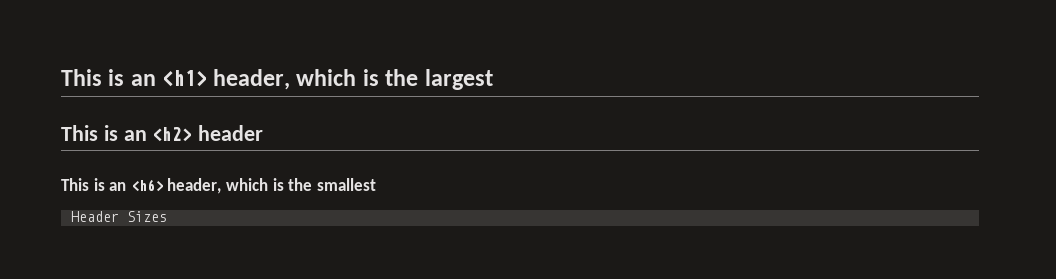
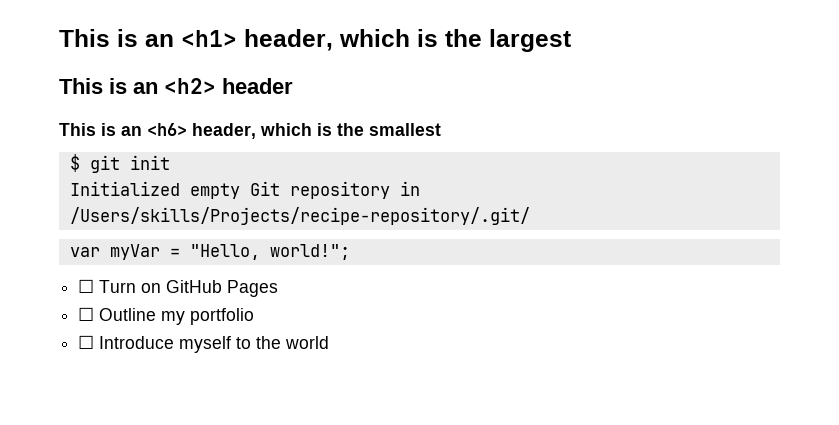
- Header Sizes
+ $ git init
+ Initialized empty Git repository in /Users/skills/Projects/recipe-repository/.git/
+ var myVar = "Hello, world!";
+ ☐ Turn on GitHub Pages
+ ☐ Outline my portfolio
+ ☐ Introduce myself to the world

